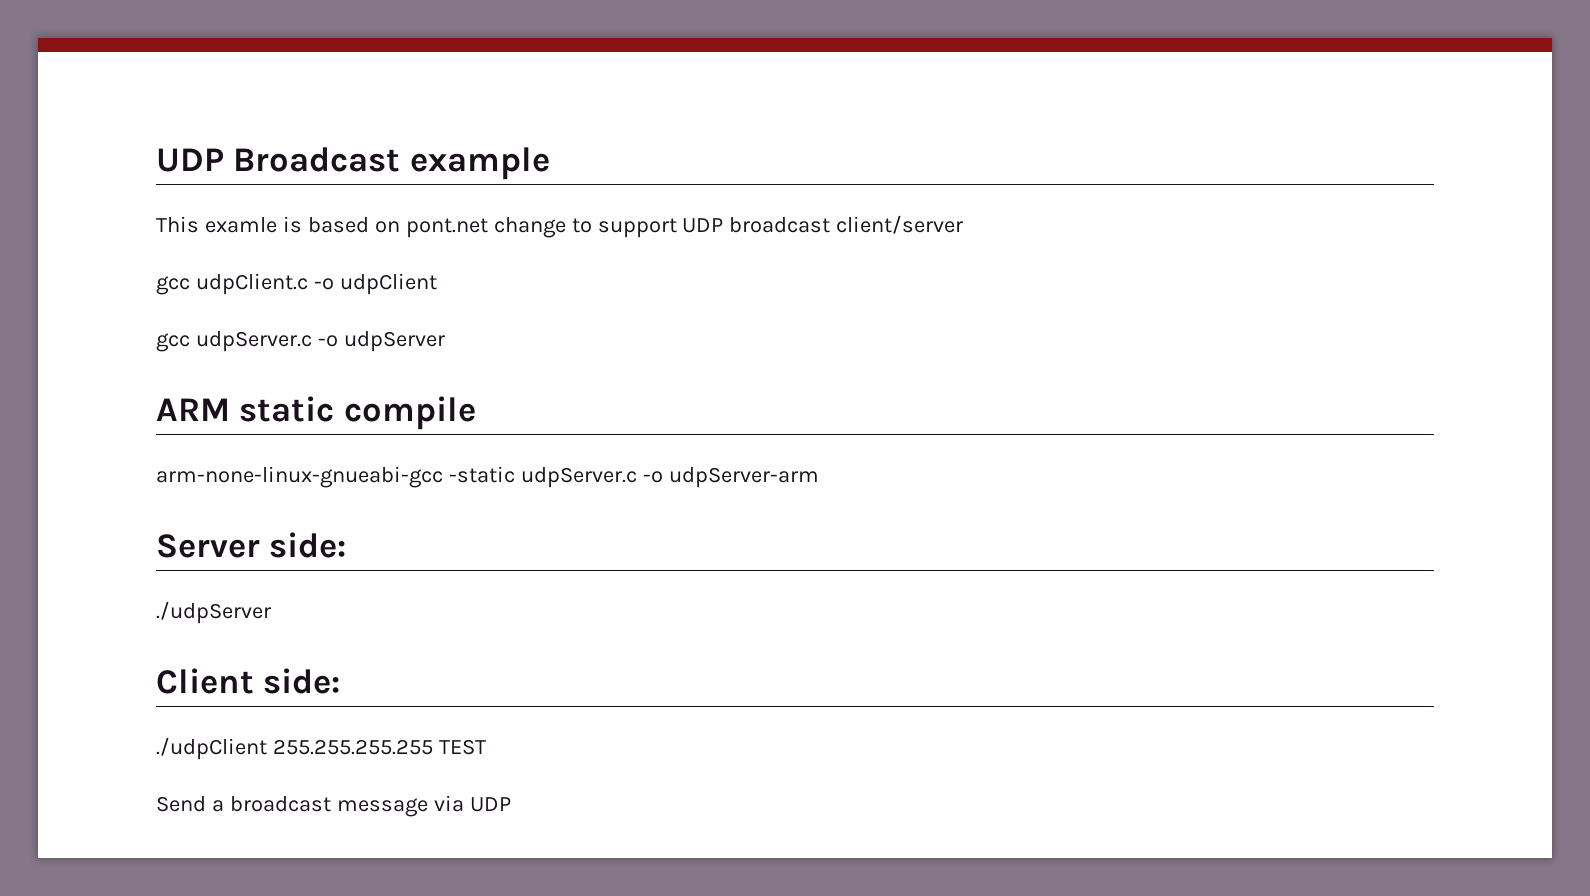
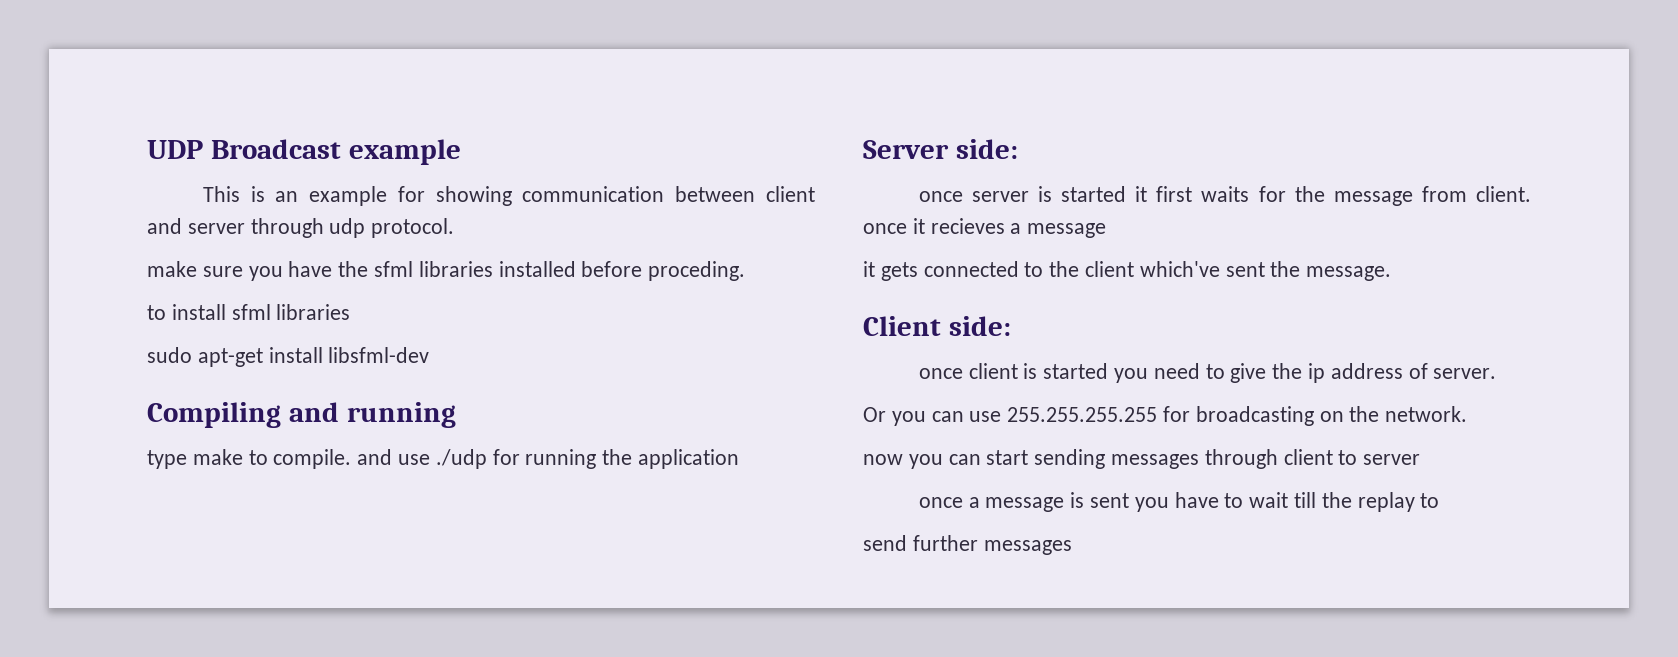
- This examle is based on pont.net change to support UDP broadcast client/server
- gcc udpClient.c -o udpClient
- gcc udpServer.c -o udpServer
- ARM static compile
- arm-none-linux-gnueabi-gcc -static udpServer.c -o udpServer-arm
+ This is an example for showing communication between client and server through udp protocol.
+ make sure you have the sfml libraries installed before proceding.
+ to install sfml libraries
+ sudo apt-get install libsfml-dev
+ Compiling and running
+ type make to compile. and use ./udp for running the application
  Server side:
- ./udpServer
+ once server is started it first waits for the message from client. once it recieves a message
+ it gets connected to the client which've sent the message.
  Client side:
- ./udpClient 255.255.255.255 TEST
- Send a broadcast message via UDP
+ once client is started you need to give the ip address of server.
+ Or you can use 255.255.255.255 for broadcasting on the network.
+ now you can start sending messages through client to server
+ once a message is sent you have to wait till the replay to
+ send further messages

